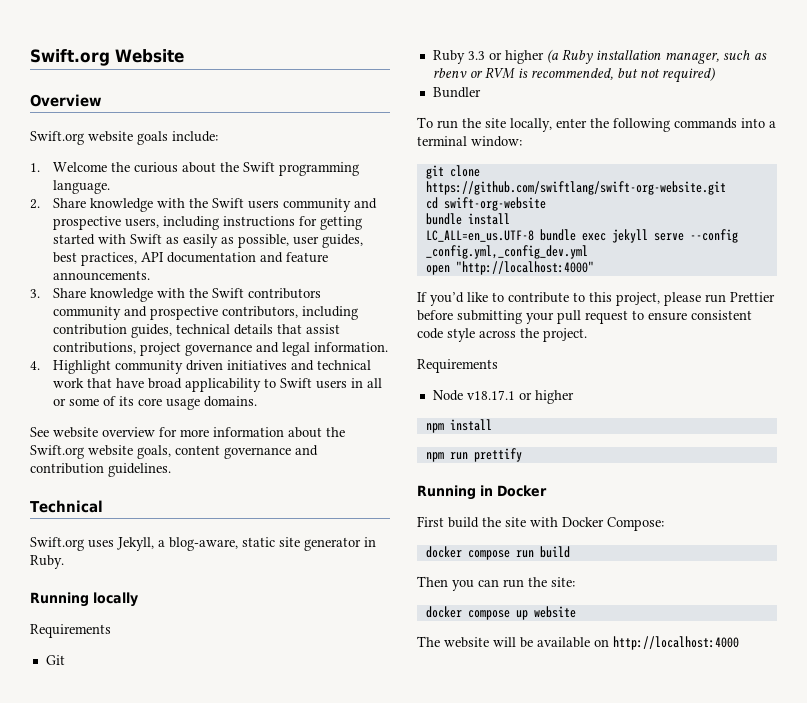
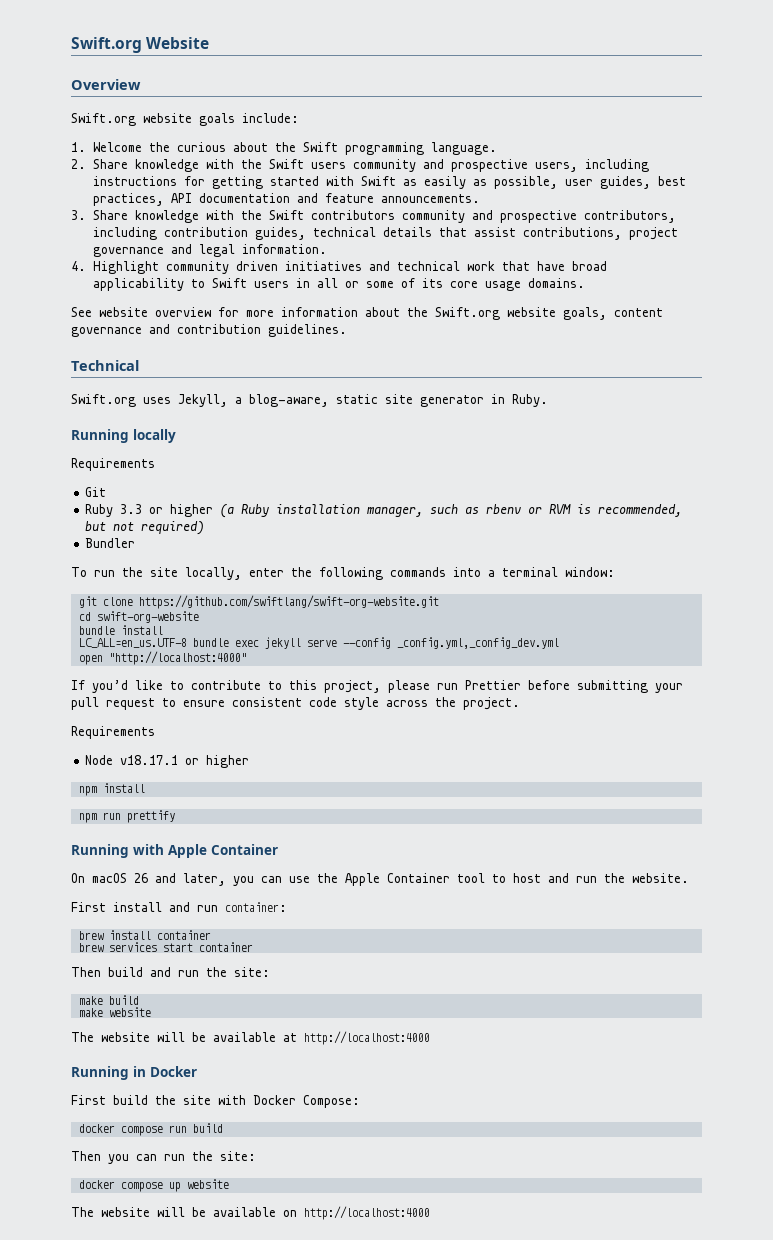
+ Running with Apple Container
+ On macOS 26 and later, you can use the Apple Container tool to host and run the website.
+ First install and run container:
+ brew install container
+ brew services start container
+ Then build and run the site:
+ make build
+ make website
+ The website will be available at http://localhost:4000

